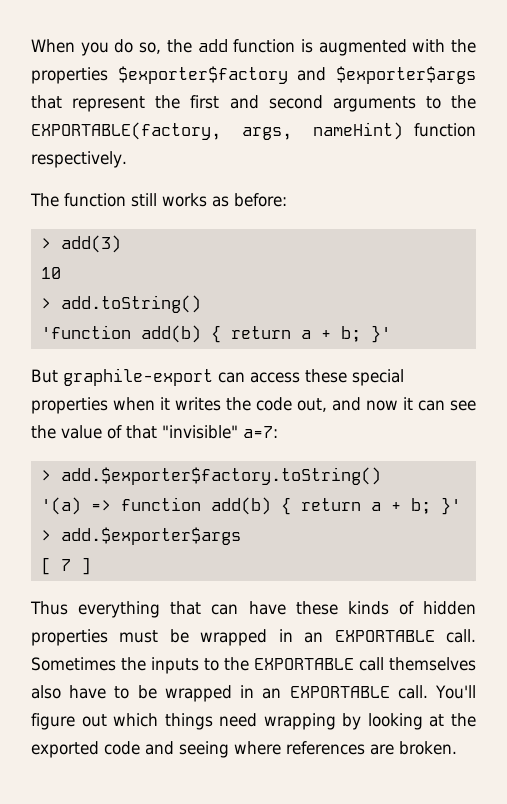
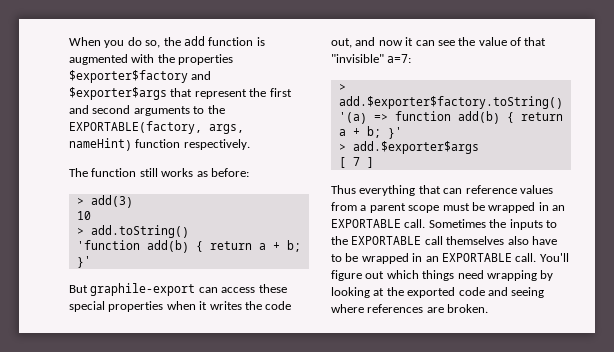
- Thus everything that can have these kinds of hidden properties must be wrapped in an EXPORTABLE call.
+ Thus everything that can reference values from a parent scope must be wrapped in an EXPORTABLE call.

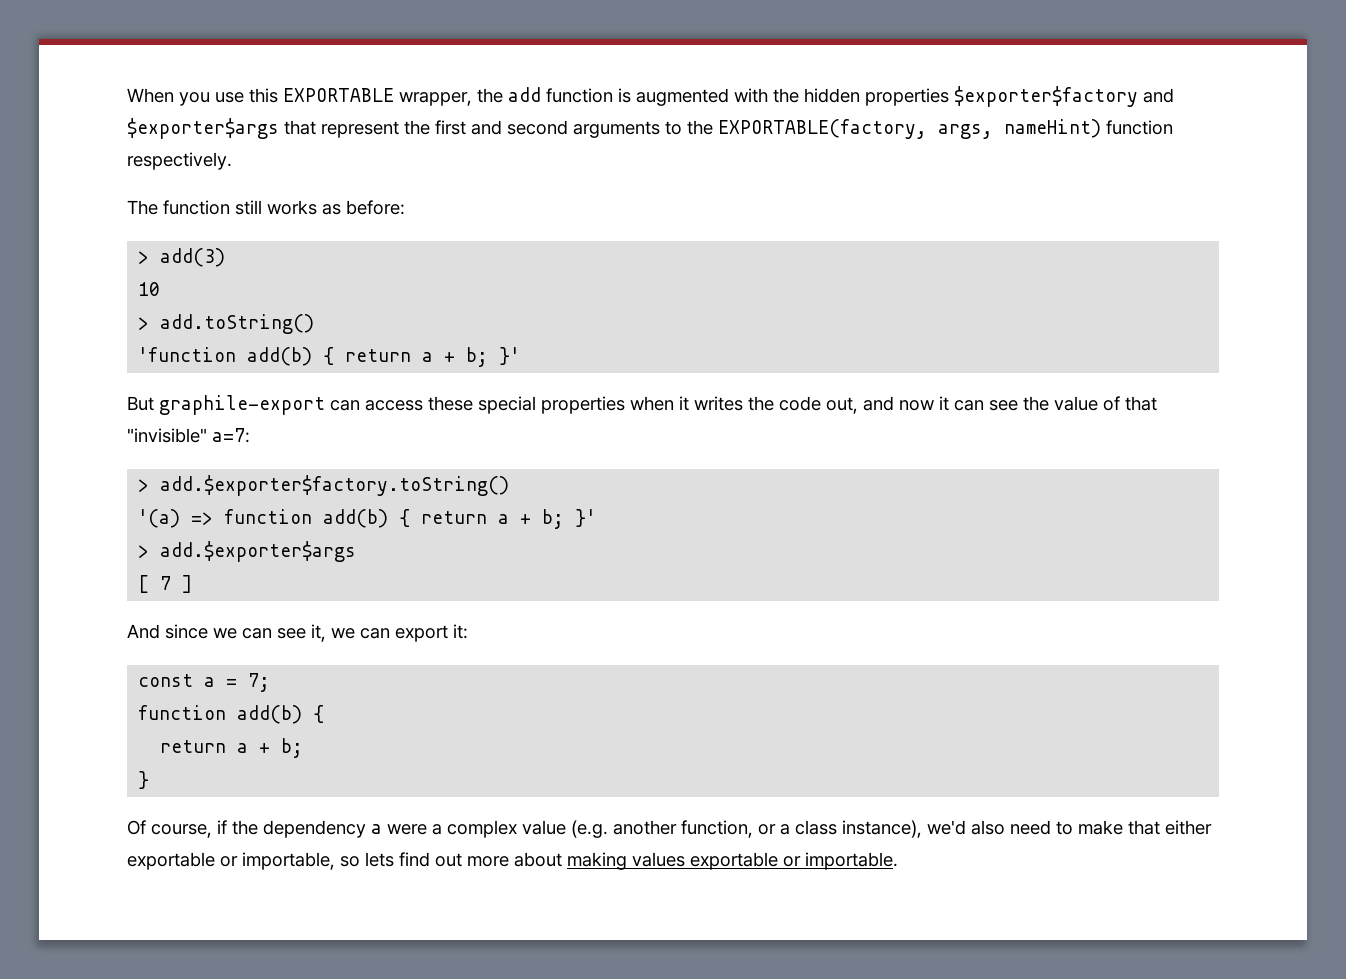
- When you do so, the add function is augmented with the properties $exporter$factory and $exporter$args that represent the first and second arguments to the EXPORTABLE(factory, args, nameHint) function respectively.
+ When you use this EXPORTABLE wrapper, the add function is augmented with the hidden properties $exporter$factory and $exporter$args that represent the first and second arguments to the EXPORTABLE(factory, args, nameHint) function respectively.
- Thus everything that can reference values from a parent scope must be wrapped in an EXPORTABLE call. Sometimes the inputs to the EXPORTABLE call themselves also have to be wrapped in an EXPORTABLE call. You'll figure out which things need wrapping by looking at the exported code and seeing where references are broken.
+ And since we can see it, we can export it:
+ const a = 7;
+ function add(b) {
+ return a + b;
+ }
+ Of course, if the dependency a were a complex value (e.g. another function, or a class instance), we'd also need to make that either exportable or importable, so lets find out more about making values exportable or importable.

